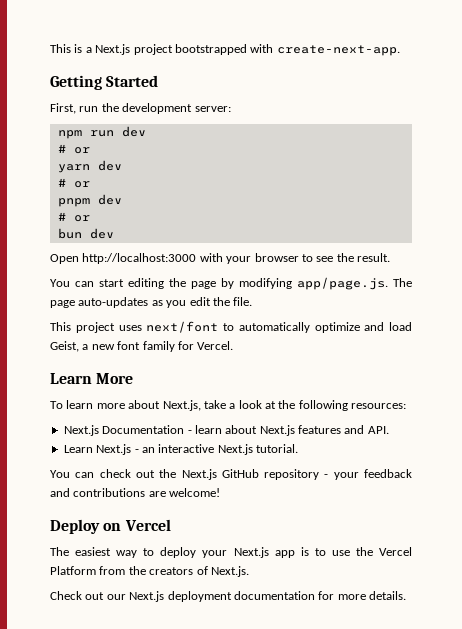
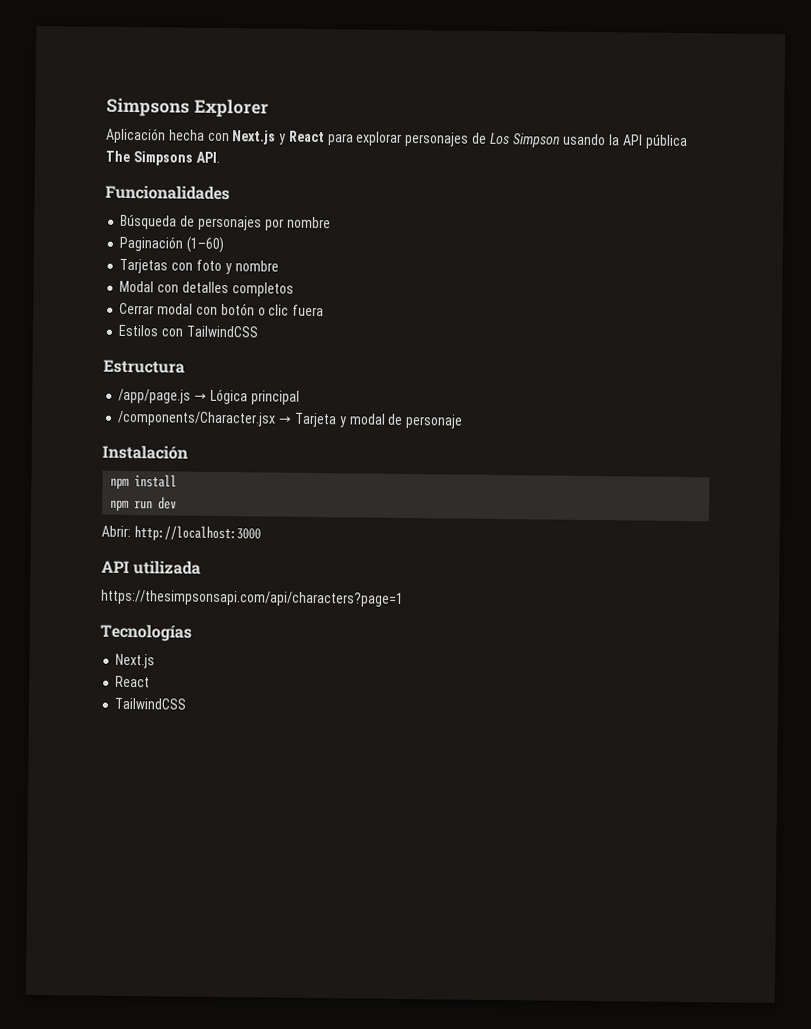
- This is a Next.js project bootstrapped with create-next-app.
- Getting Started
- First, run the development server:
+ Simpsons Explorer
+ Aplicación hecha con Next.js y React para explorar personajes de Los Simpson usando la API pública The Simpsons API.
+ Funcionalidades
+ Búsqueda de personajes por nombre
+ Paginación (1–60)
+ Tarjetas con foto y nombre
+ Modal con detalles completos
+ Cerrar modal con botón o clic fuera
+ Estilos con TailwindCSS
+ Estructura
+ /app/page.js → Lógica principal
+ /components/Character.jsx → Tarjeta y modal de personaje
+ Instalación
+ npm install
  npm run dev
- # or
- yarn dev
- # or
- pnpm dev
- # or
- bun dev
- Open http://localhost:3000 with your browser to see the result.
- You can start editing the page by modifying app/page.js. The page auto-updates as you edit the file.
- This project uses next/font to automatically optimize and load Geist, a new font family for Vercel.
- Learn More
- To learn more about Next.js, take a look at the following resources:
- Next.js Documentation - learn about Next.js features and API.
- Learn Next.js - an interactive Next.js tutorial.
- You can check out the Next.js GitHub repository - your feedback and contributions are welcome!
- Deploy on Vercel
- The easiest way to deploy your Next.js app is to use the Vercel Platform from the creators of Next.js.
- Check out our Next.js deployment documentation for more details.
+ Abrir: http://localhost:3000
+ API utilizada
+ https://thesimpsonsapi.com/api/characters?page=1
+ Tecnologías
+ Next.js
+ React
+ TailwindCSS

